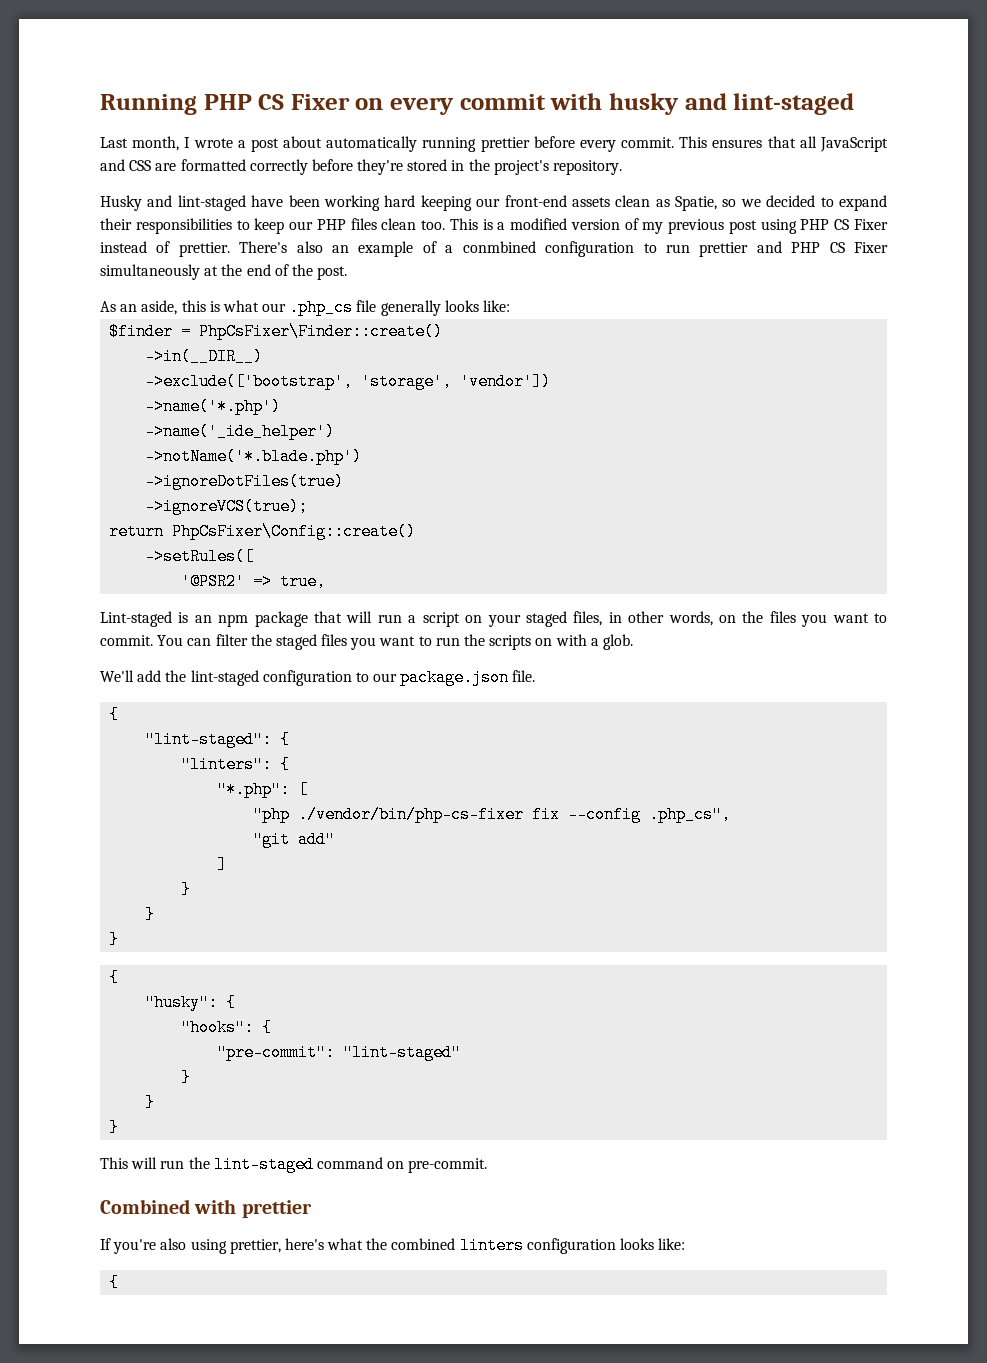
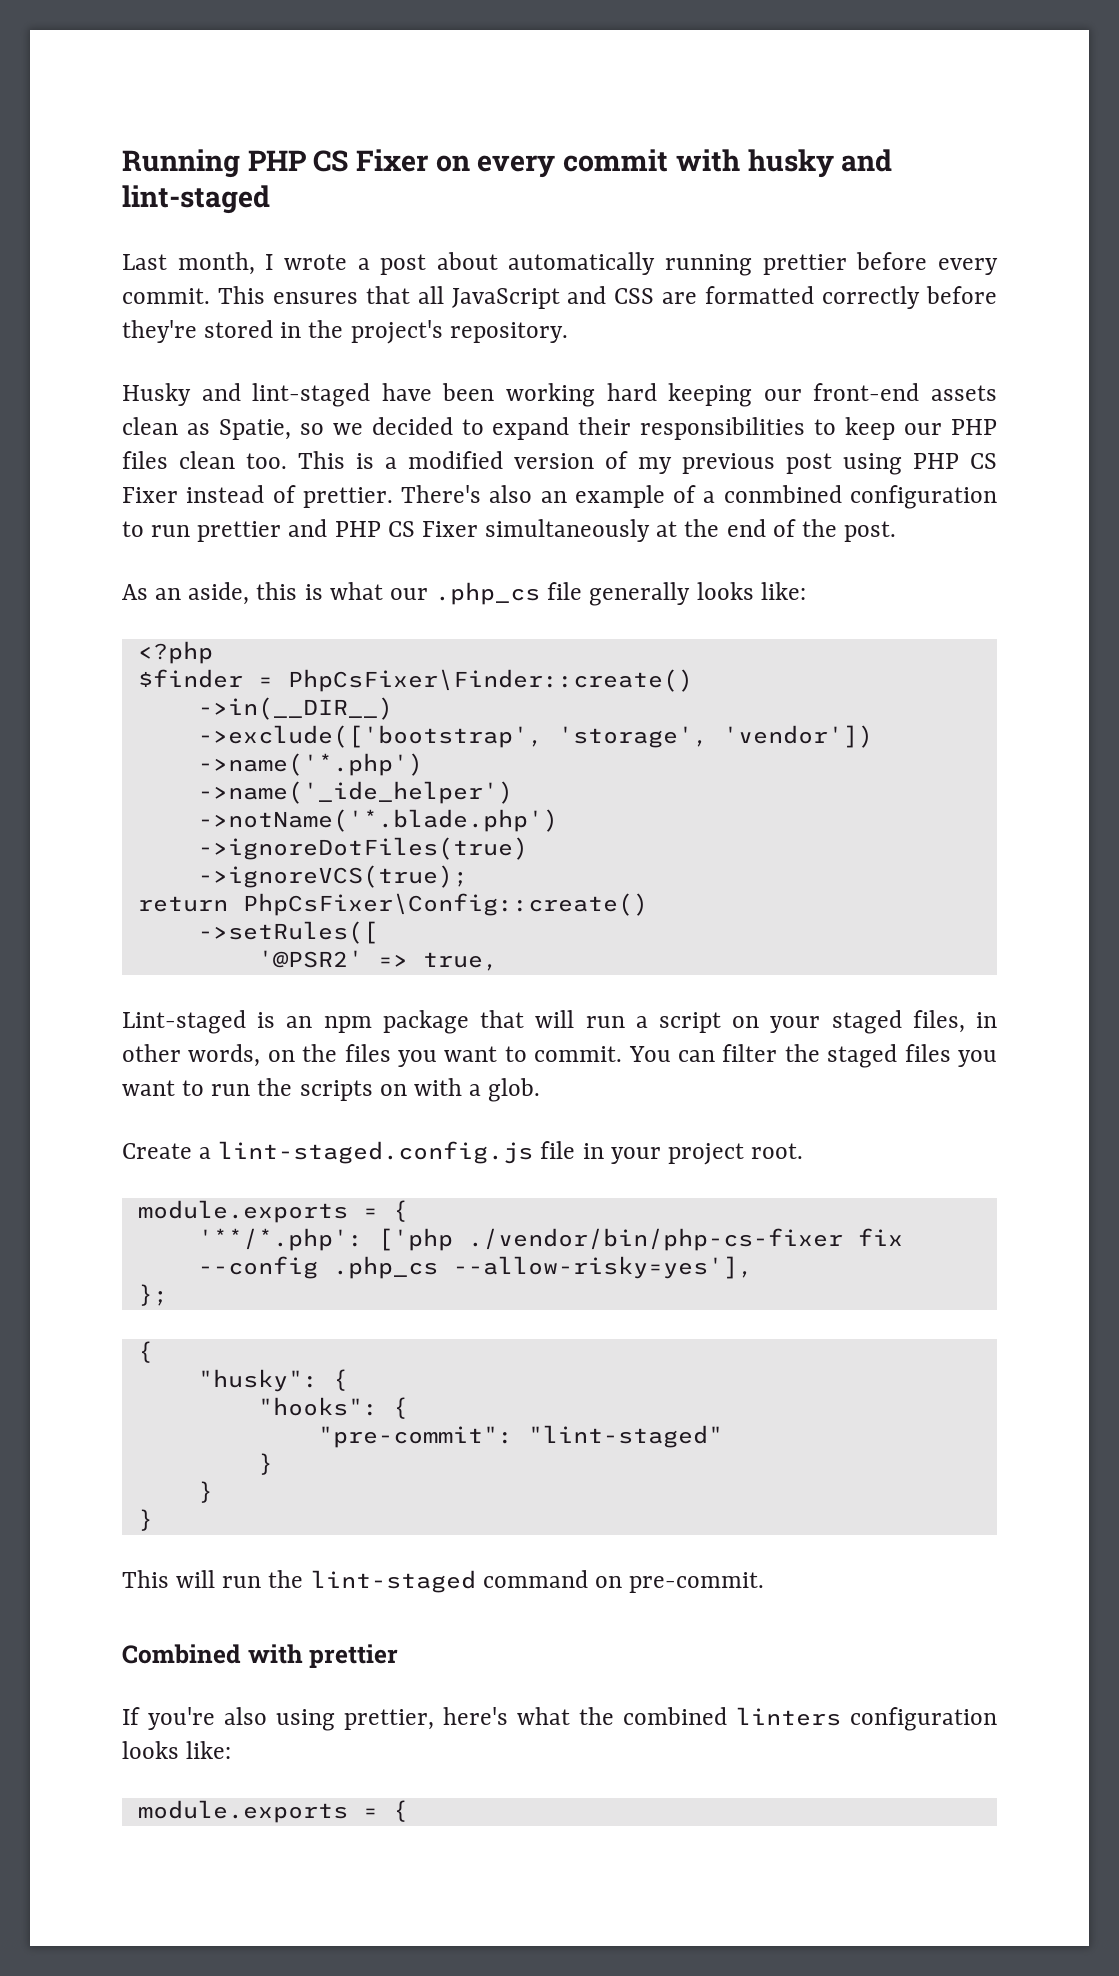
+ <?php
- We'll add the lint-staged configuration to our package.json file.
- {
- "lint-staged": {
- "linters": {
- "*.php": [
- "php ./vendor/bin/php-cs-fixer fix --config .php_cs",
- "git add"
- ]
- }
- }
- }
+ Create a lint-staged.config.js file in your project root.
+ module.exports = {
+ '**/*.php': ['php ./vendor/bin/php-cs-fixer fix --config .php_cs --allow-risky=yes'],
+ };
  If you're also using prettier, here's what the combined linters configuration looks like:
- {
+ module.exports = {

